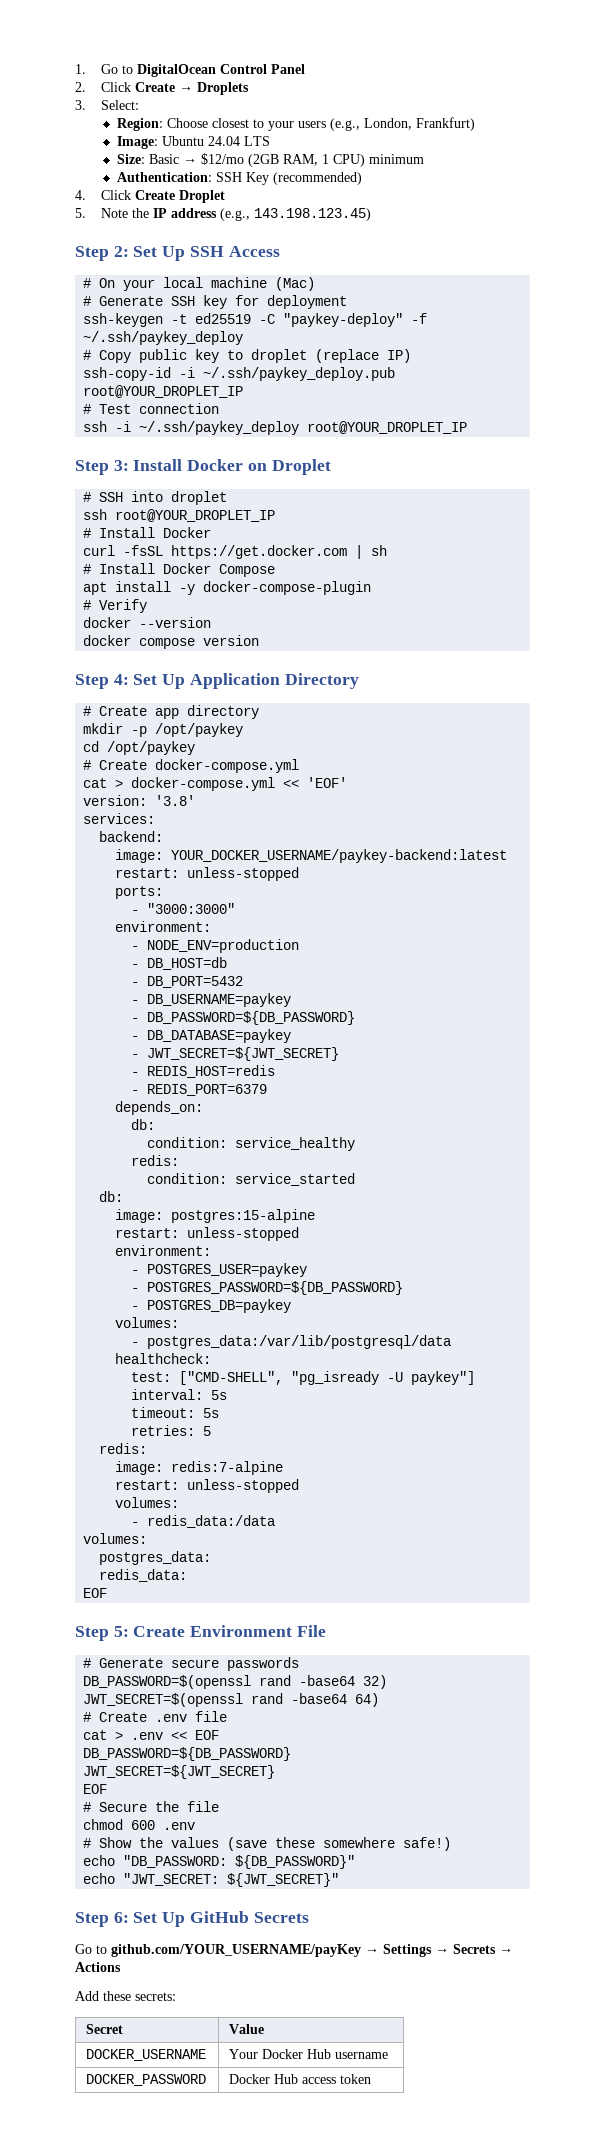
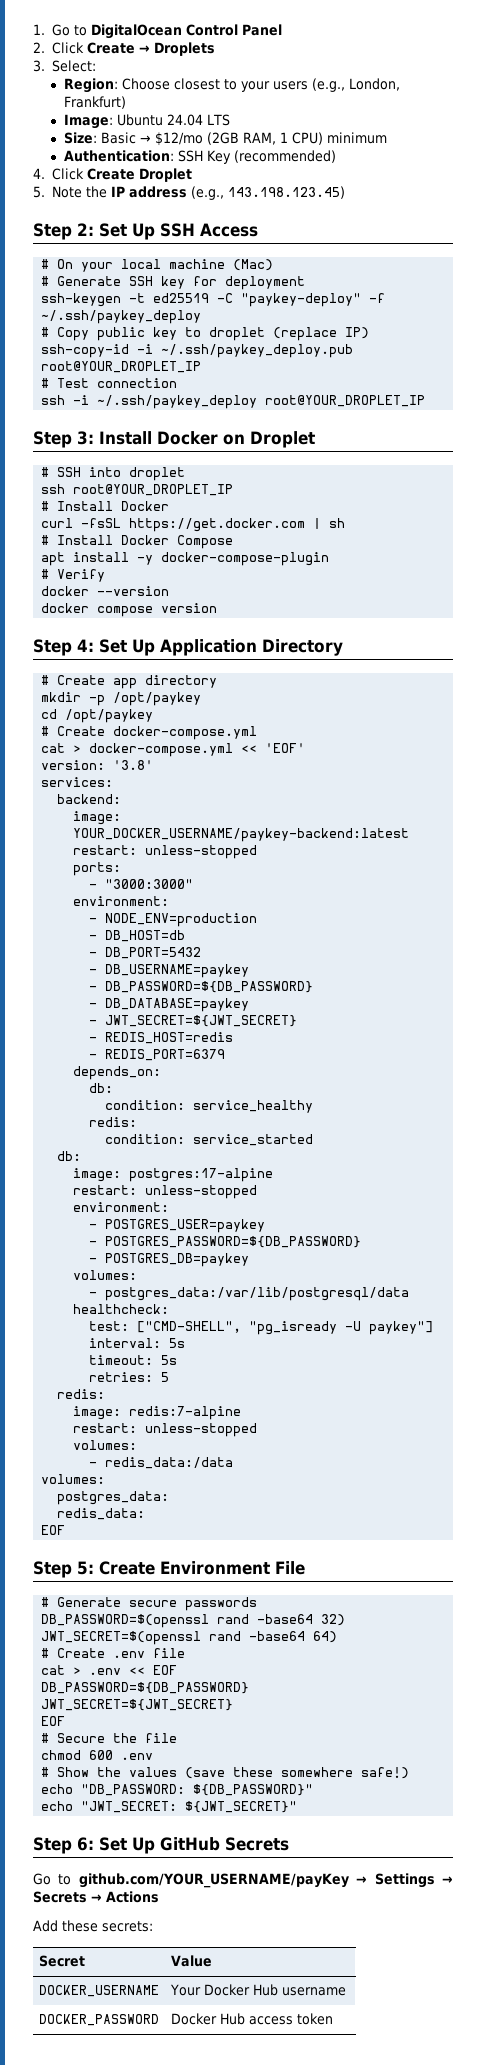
- image: postgres:15-alpine
+ image: postgres:17-alpine

